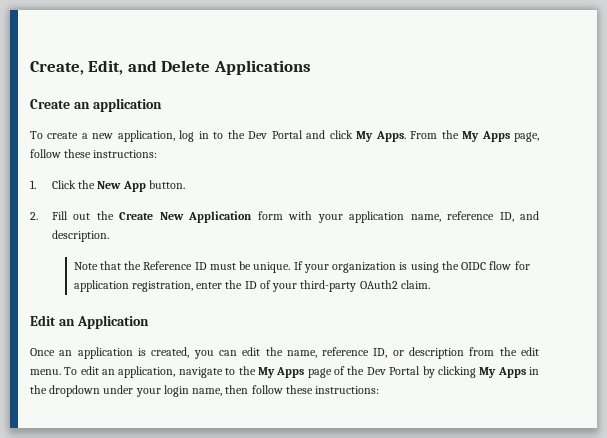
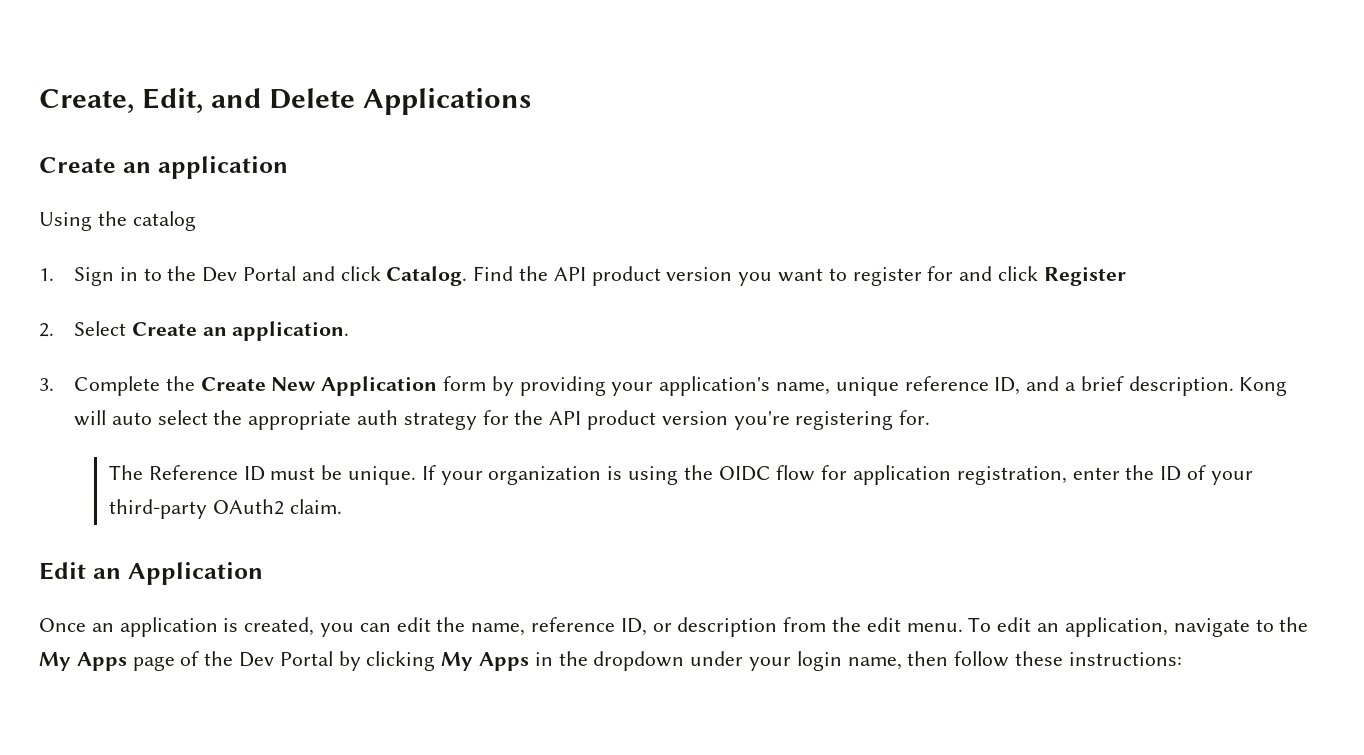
- To create a new application, log in to the Dev Portal and click My Apps. From the My Apps page, follow these instructions:
- 1. Click the New App button.
- 2. Fill out the Create New Application form with your application name, reference ID, and description.
- Note that the Reference ID must be unique.
+ Using the catalog
+ 1. Sign in to the Dev Portal and click Catalog. Find the API product version you want to register for and click Register
+ 2. Select Create an application.
+ 3. Complete the Create New Application form by providing your application's name, unique reference ID, and a brief description. Kong will auto select the appropriate auth strategy for the API product version you're registering for.
+ The Reference ID must be unique.

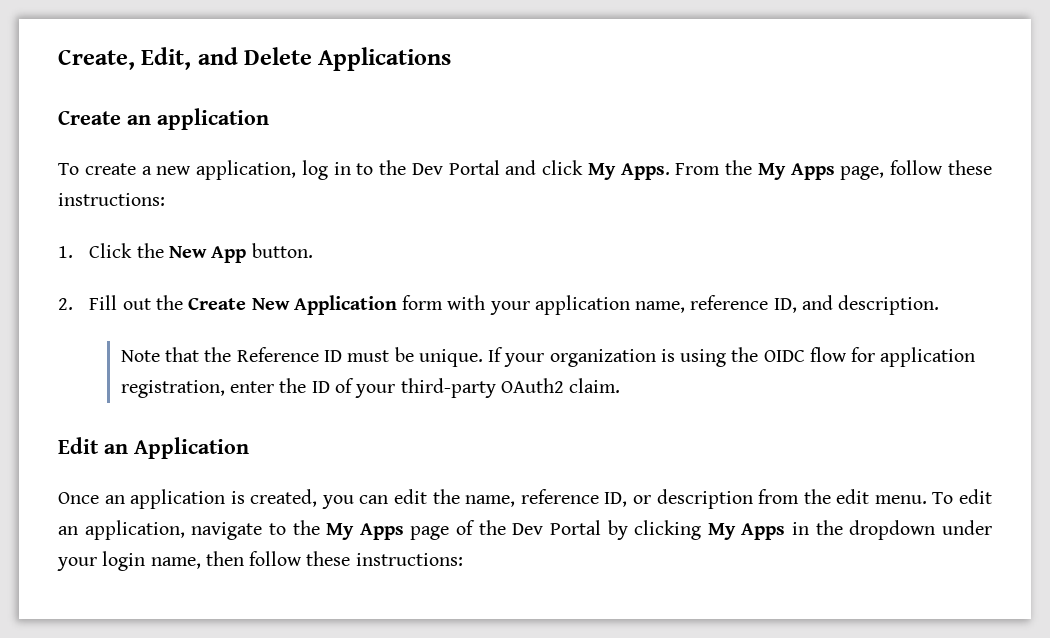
- Using the catalog
- 1. Sign in to the Dev Portal and click Catalog. Find the API product version you want to register for and click Register
- 2. Select Create an application.
- 3. Complete the Create New Application form by providing your application's name, unique reference ID, and a brief description. Kong will auto select the appropriate auth strategy for the API product version you're registering for.
- The Reference ID must be unique.
+ To create a new application, log in to the Dev Portal and click My Apps. From the My Apps page, follow these instructions:
+ 1. Click the New App button.
+ 2. Fill out the Create New Application form with your application name, reference ID, and description.
+ Note that the Reference ID must be unique.

